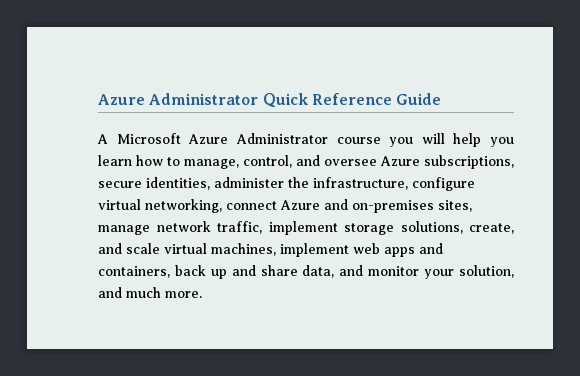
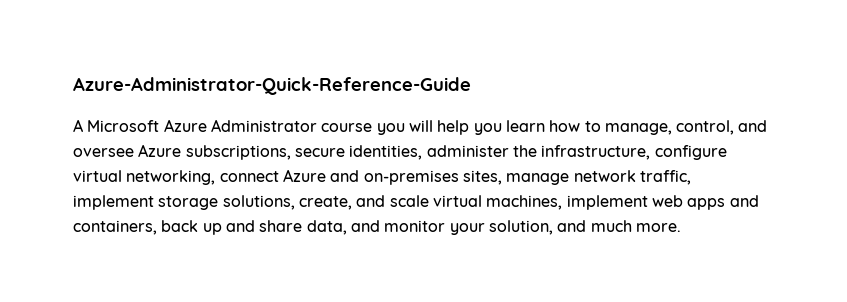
- Azure Administrator Quick Reference Guide
+ Azure-Administrator-Quick-Reference-Guide

